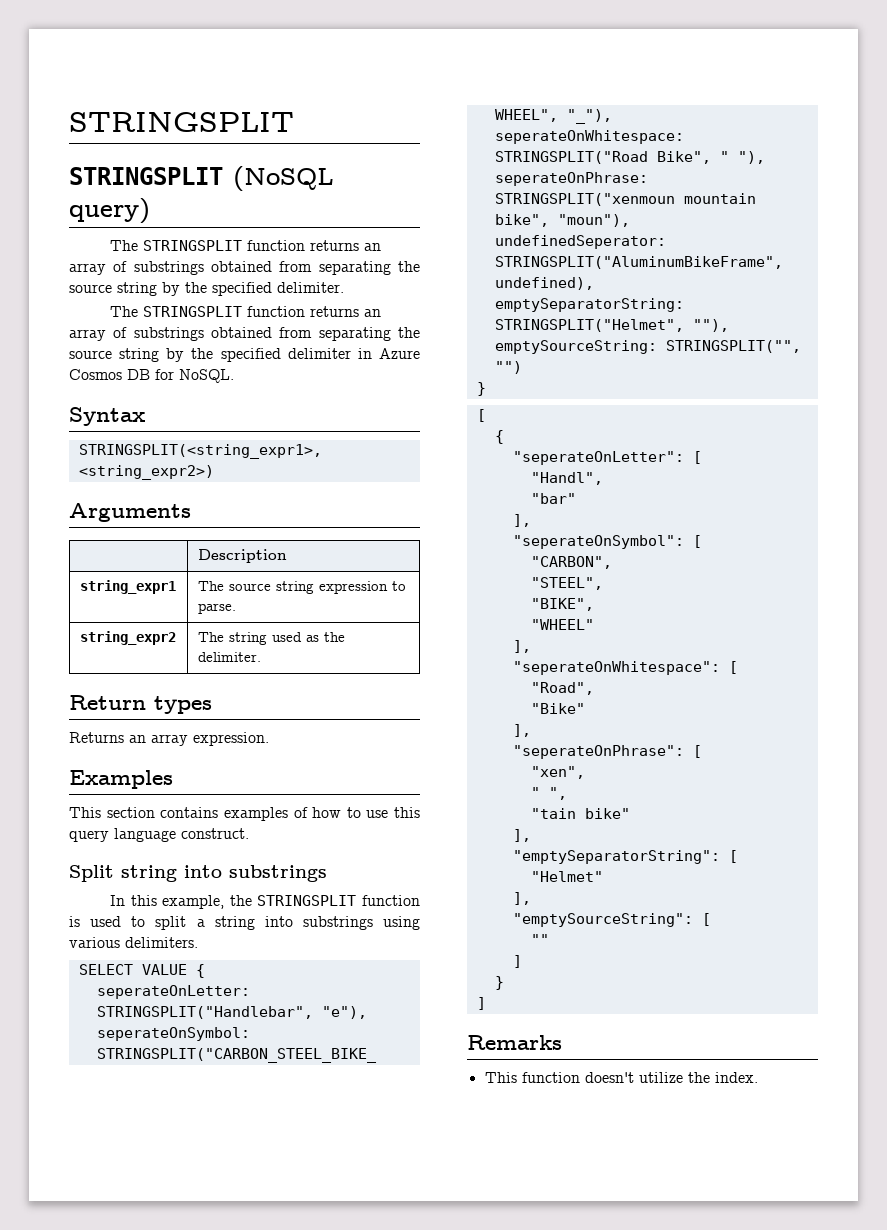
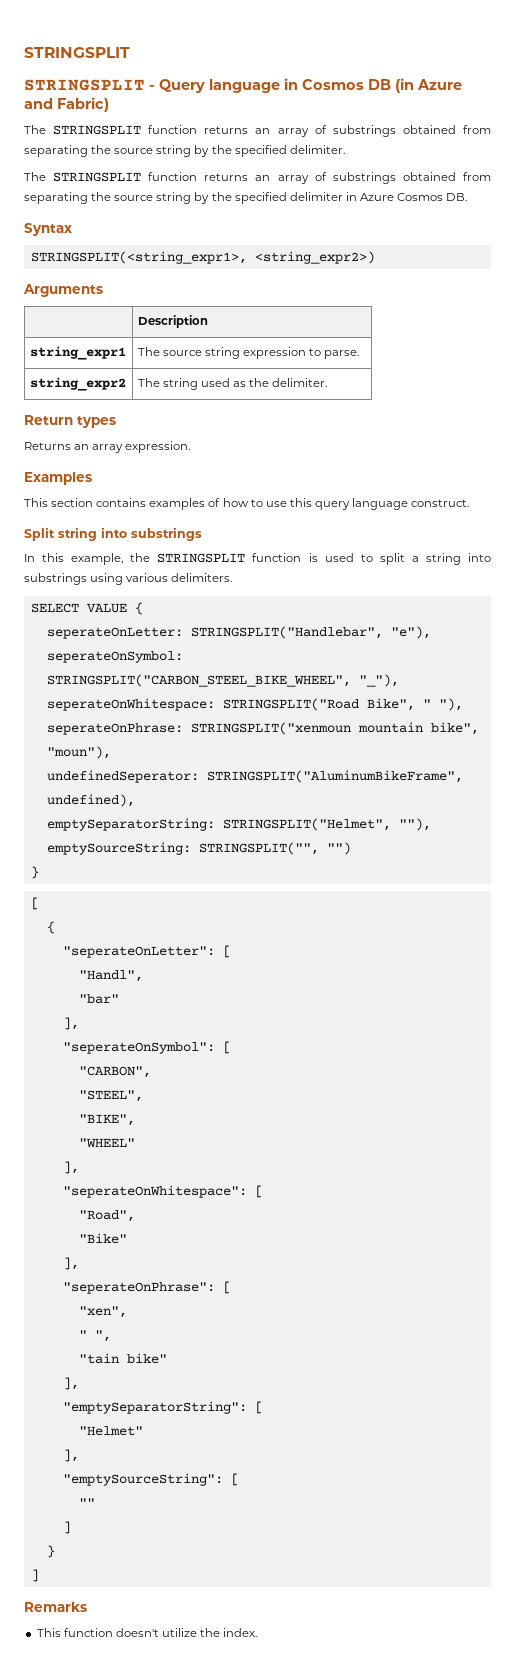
- STRINGSPLIT (NoSQL query)
+ STRINGSPLIT - Query language in Cosmos DB (in Azure and Fabric)
- The STRINGSPLIT function returns an array of substrings obtained from separating the source string by the specified delimiter in Azure Cosmos DB for NoSQL.
+ The STRINGSPLIT function returns an array of substrings obtained from separating the source string by the specified delimiter in Azure Cosmos DB.

